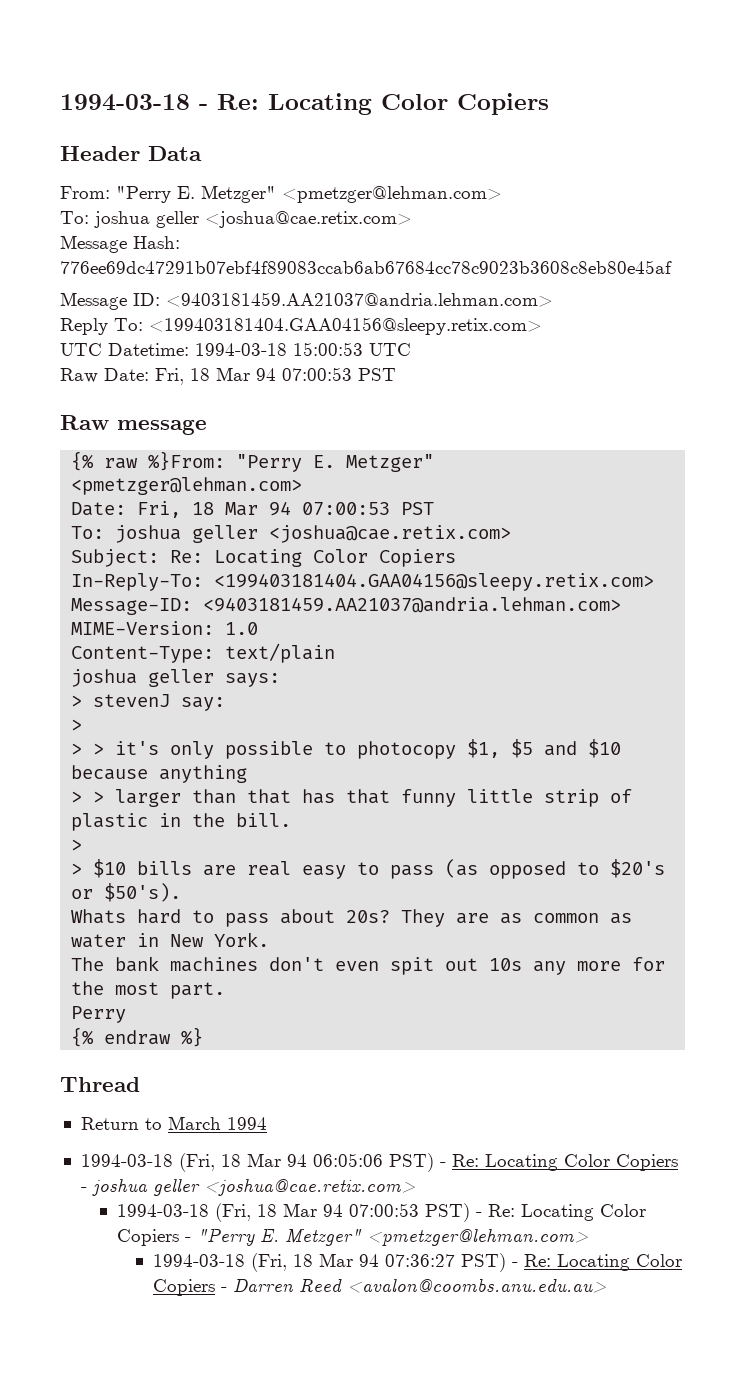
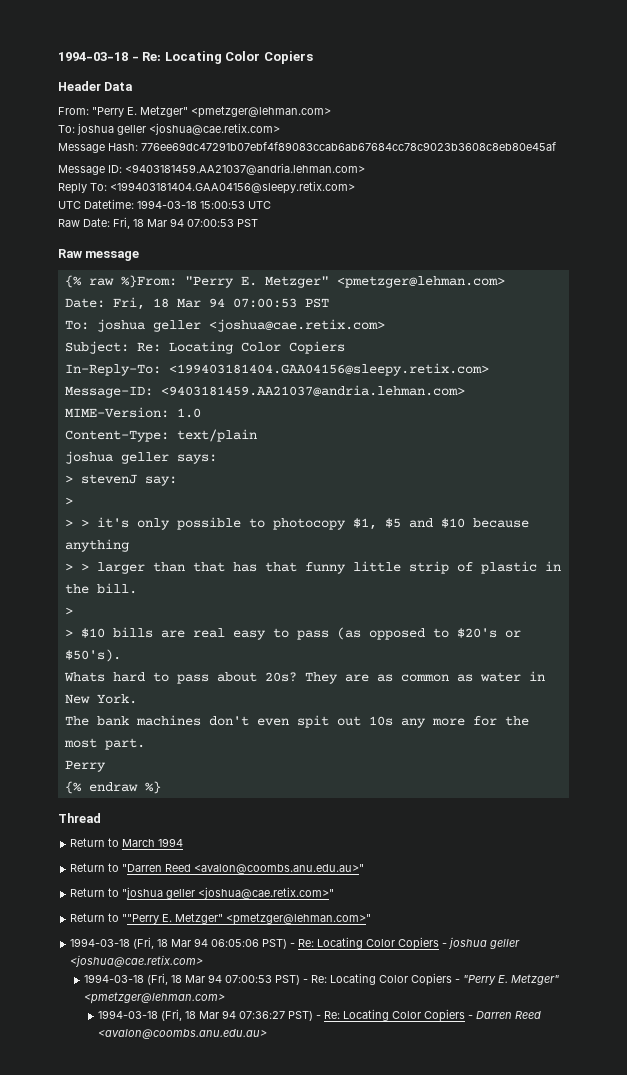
+ Return to "Darren Reed <avalon@coombs.anu.edu.au>"
+ Return to "joshua geller <joshua@cae.retix.com>"
+ Return to ""Perry E. Metzger" <pmetzger@lehman.com>"

